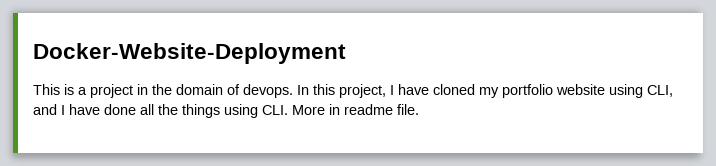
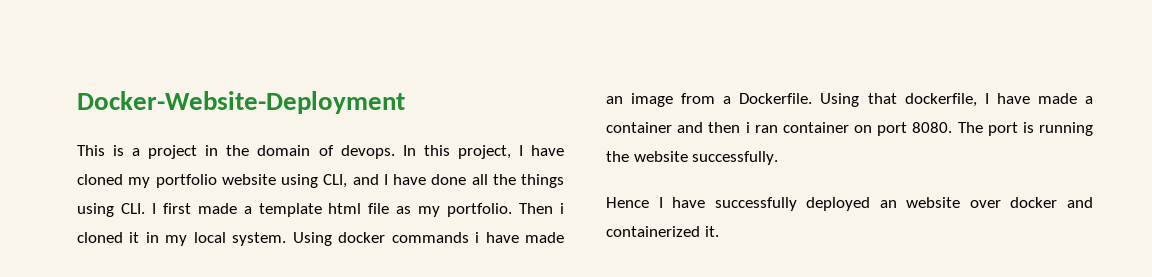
- In this project, I have cloned my portfolio website using CLI, and I have done all the things using CLI. More in readme file.
+ In this project, I have cloned my portfolio website using CLI, and I have done all the things using CLI. I first made a template html file as my portfolio. Then i cloned it in my local system. Using docker commands i have made an image from a Dockerfile. Using that dockerfile, I have made a container and then i ran container on port 8080. The port is running the website successfully.
+ Hence I have successfully deployed an website over docker and containerized it.

